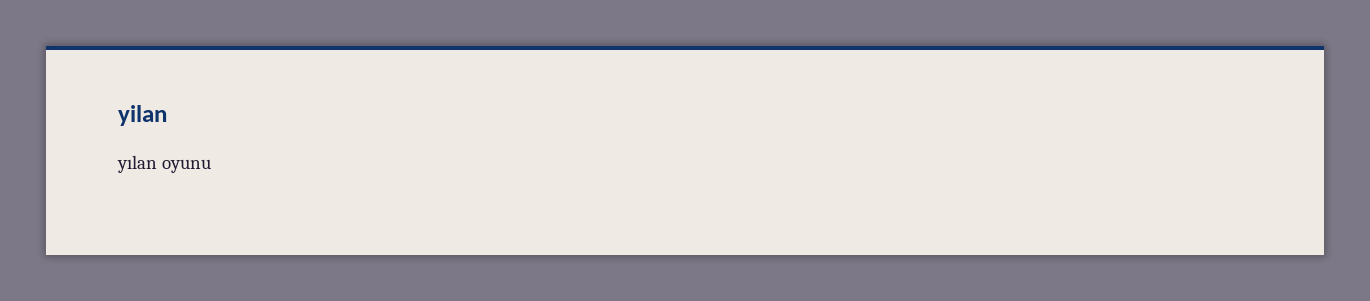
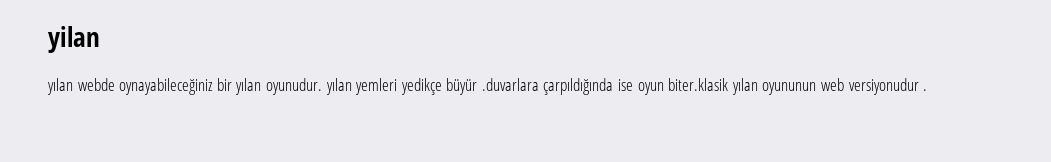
- yılan oyunu
+ yılan webde oynayabileceğiniz bir yılan oyunudur. yılan yemleri yedikçe büyür .duvarlara çarpıldığında ise oyun biter.klasik yılan oyununun web versiyonudur .

